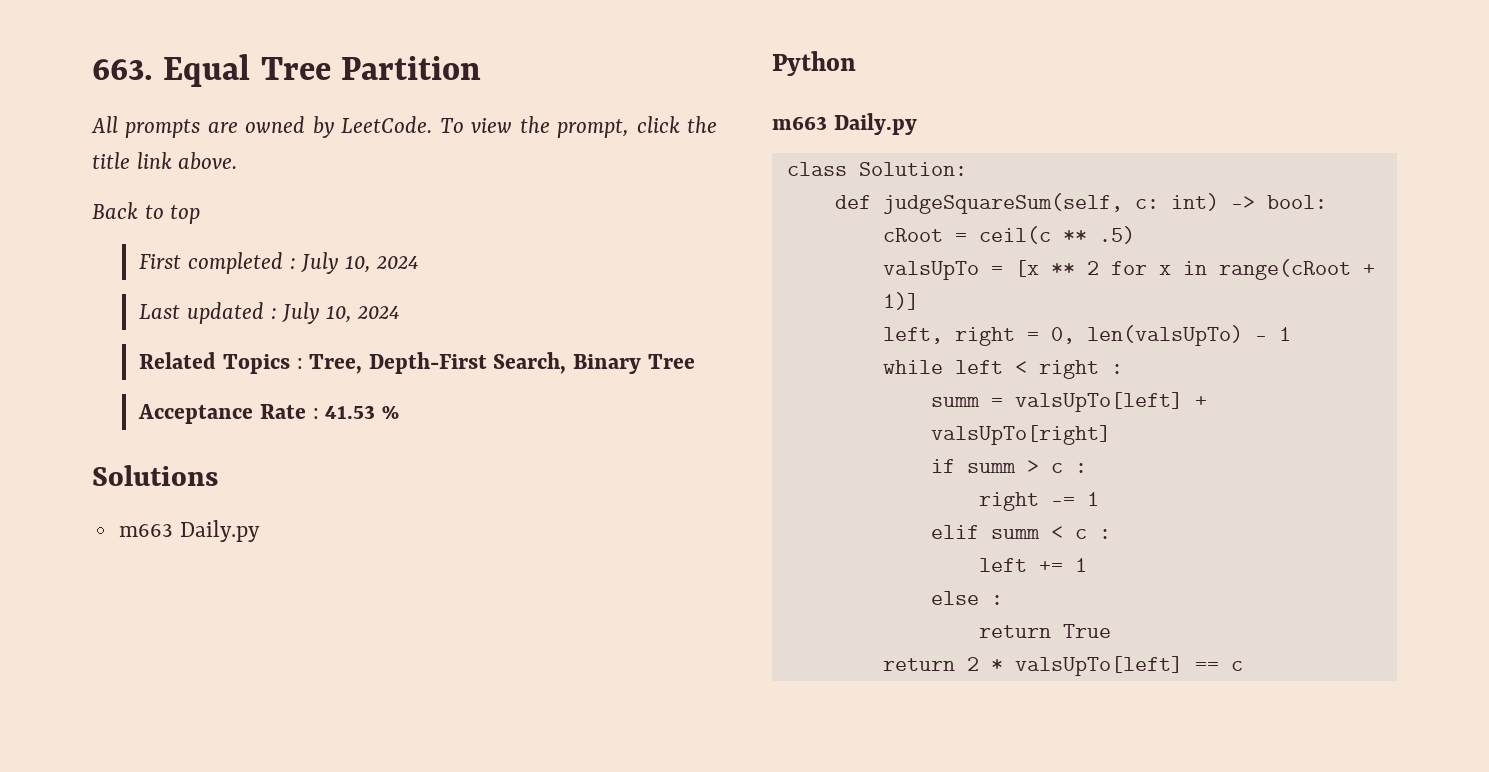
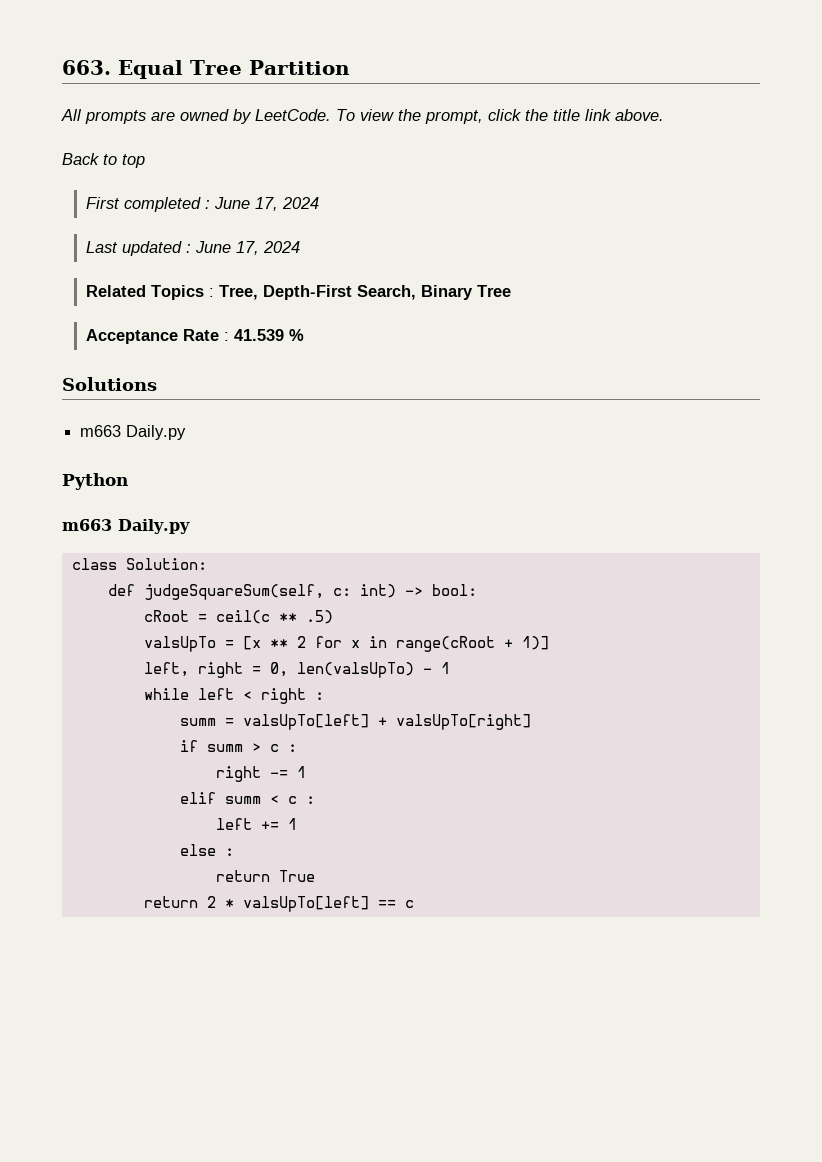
- First completed : July 10, 2024
+ First completed : June 17, 2024
- Last updated : July 10, 2024
+ Last updated : June 17, 2024
- Acceptance Rate : 41.53 %
+ Acceptance Rate : 41.539 %

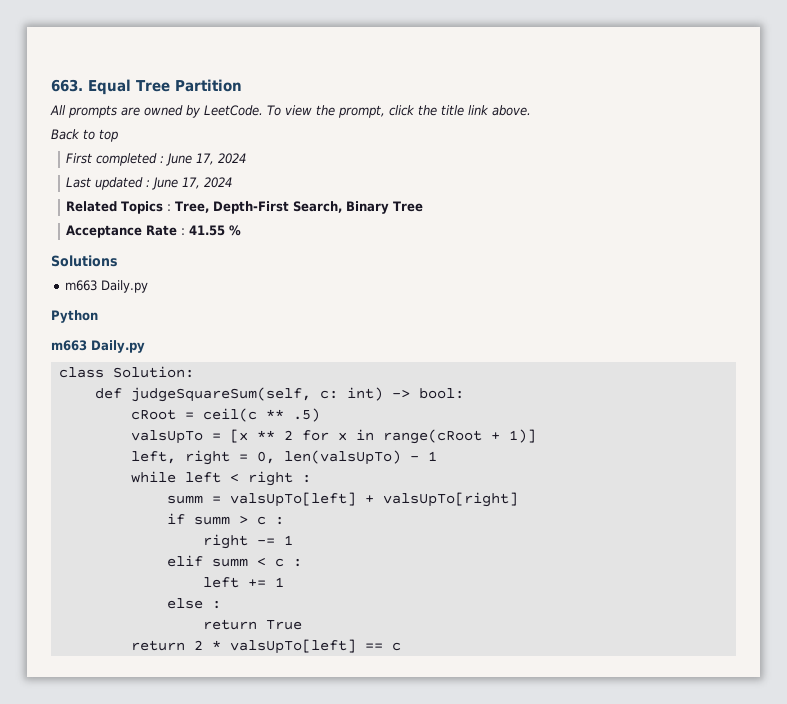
- Acceptance Rate : 41.539 %
+ Acceptance Rate : 41.55 %

